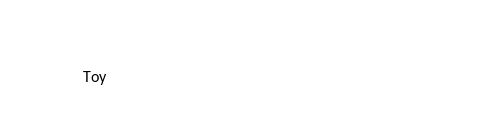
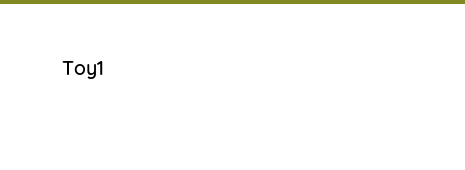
- Toy
+ Toy1

